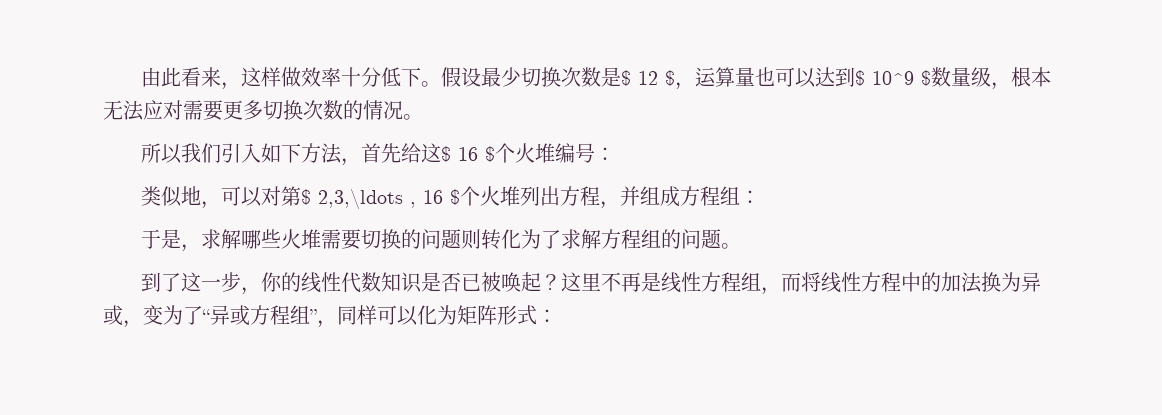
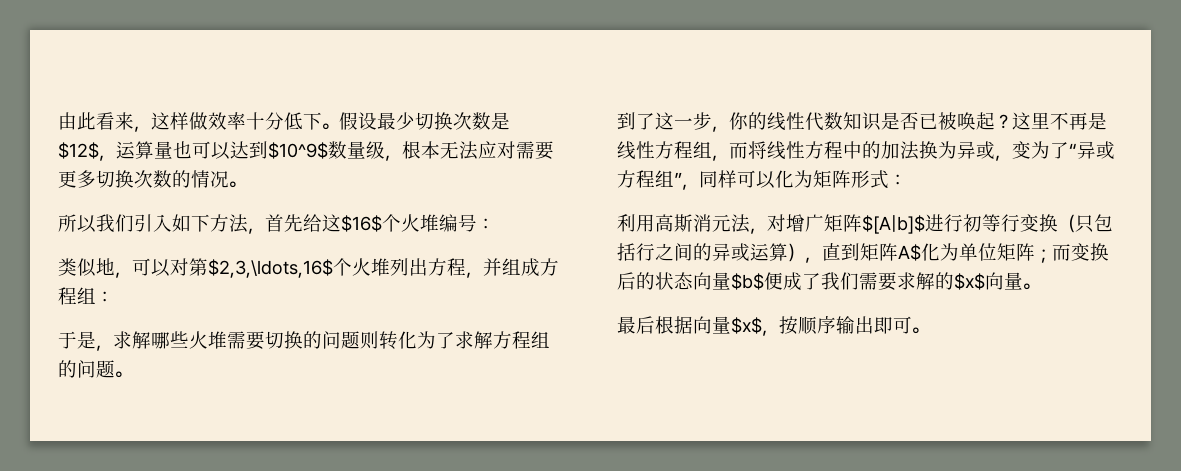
- 假设最少切换次数是$ 12 $，运算量也可以达到$ 10^9 $数量级，根本无法应对需要更多切换次数的情况。
+ 假设最少切换次数是$12$，运算量也可以达到$10^9$数量级，根本无法应对需要更多切换次数的情况。
- 所以我们引入如下方法，首先给这$ 16 $个火堆编号：
+ 所以我们引入如下方法，首先给这$16$个火堆编号：
- 类似地，可以对第$ 2,3,\ldots , 16 $个火堆列出方程，并组成方程组：
+ 类似地，可以对第$2,3,\ldots,16$个火堆列出方程，并组成方程组：
+ 利用高斯消元法，对增广矩阵$[A|b]$进行初等行变换（只包括行之间的异或运算），直到矩阵A$化为单位矩阵；而变换后的状态向量$b$便成了我们需要求解的$x$向量。
+ 最后根据向量$x$，按顺序输出即可。

